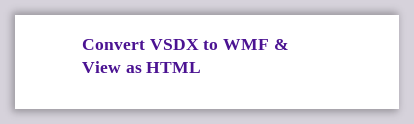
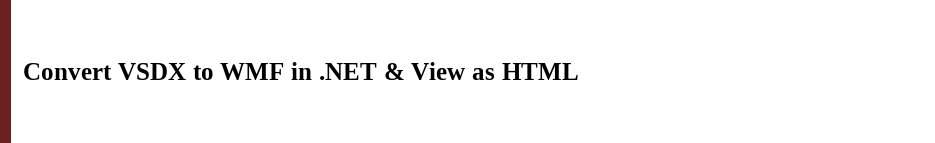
- Convert VSDX to WMF & View as HTML
+ Convert VSDX to WMF in .NET & View as HTML

